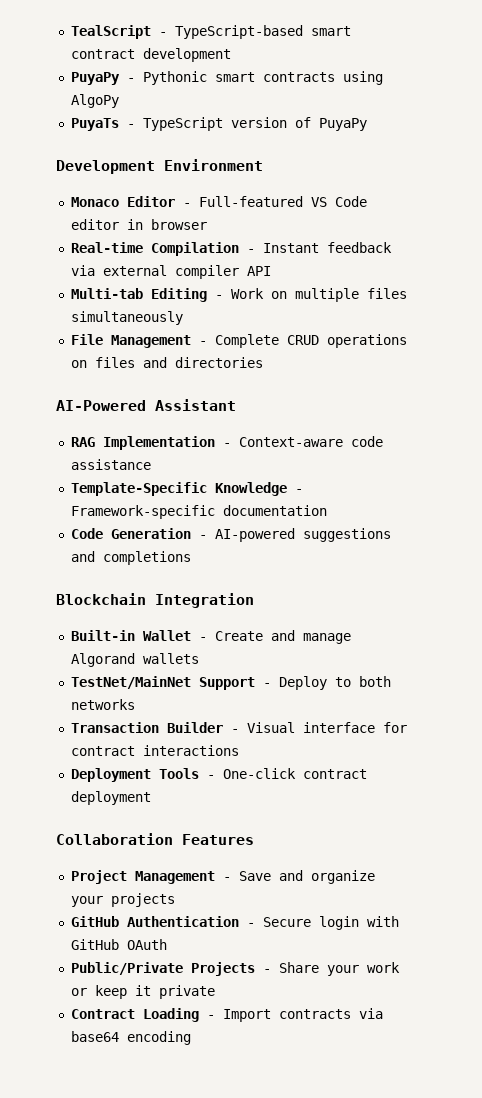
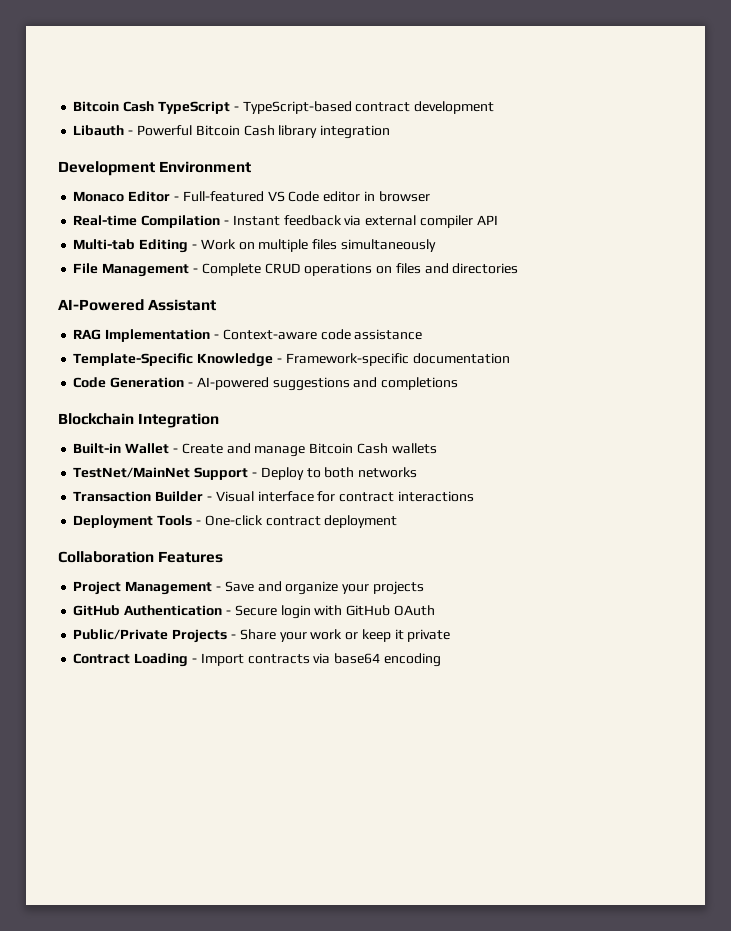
- TealScript - TypeScript-based smart contract development
+ Bitcoin Cash TypeScript - TypeScript-based contract development
- PuyaPy - Pythonic smart contracts using AlgoPy
- PuyaTs - TypeScript version of PuyaPy
+ Libauth - Powerful Bitcoin Cash library integration
- Built-in Wallet - Create and manage Algorand wallets
+ Built-in Wallet - Create and manage Bitcoin Cash wallets

